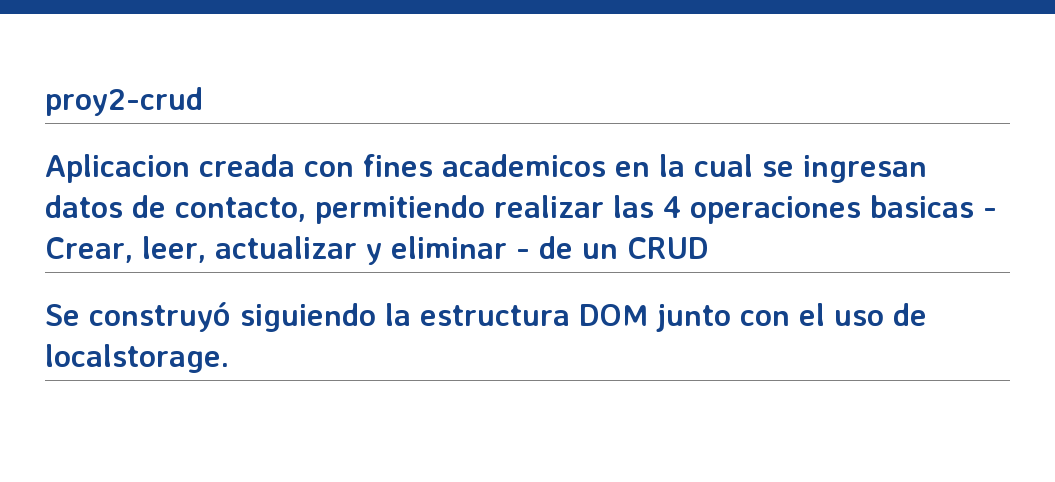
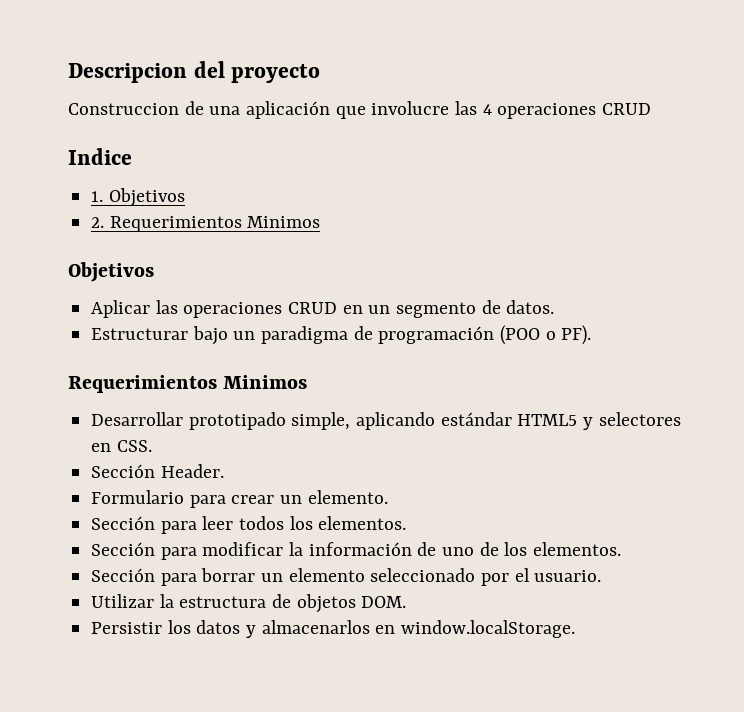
- proy2-crud
- Aplicacion creada con fines academicos en la cual se ingresan datos de contacto, permitiendo realizar las 4 operaciones basicas - Crear, leer, actualizar y eliminar - de un CRUD
- Se construyó siguiendo la estructura DOM junto con el uso de localstorage.
+ Descripcion del proyecto
+ Construccion de una aplicación que involucre las 4 operaciones CRUD
+ Indice
+ 1. Objetivos
+ 2. Requerimientos Minimos
+ Objetivos
+ Aplicar las operaciones CRUD en un segmento de datos.
+ Estructurar bajo un paradigma de programación (POO o PF).
+ Requerimientos Minimos
+ Desarrollar prototipado simple, aplicando estándar HTML5 y selectores en CSS.
+ Sección Header.
+ Formulario para crear un elemento.
+ Sección para leer todos los elementos.
+ Sección para modificar la información de uno de los elementos.
+ Sección para borrar un elemento seleccionado por el usuario.
+ Utilizar la estructura de objetos DOM.
+ Persistir los datos y almacenarlos en window.localStorage.

